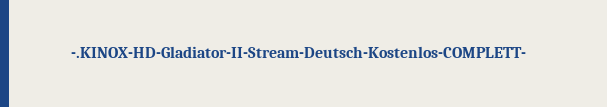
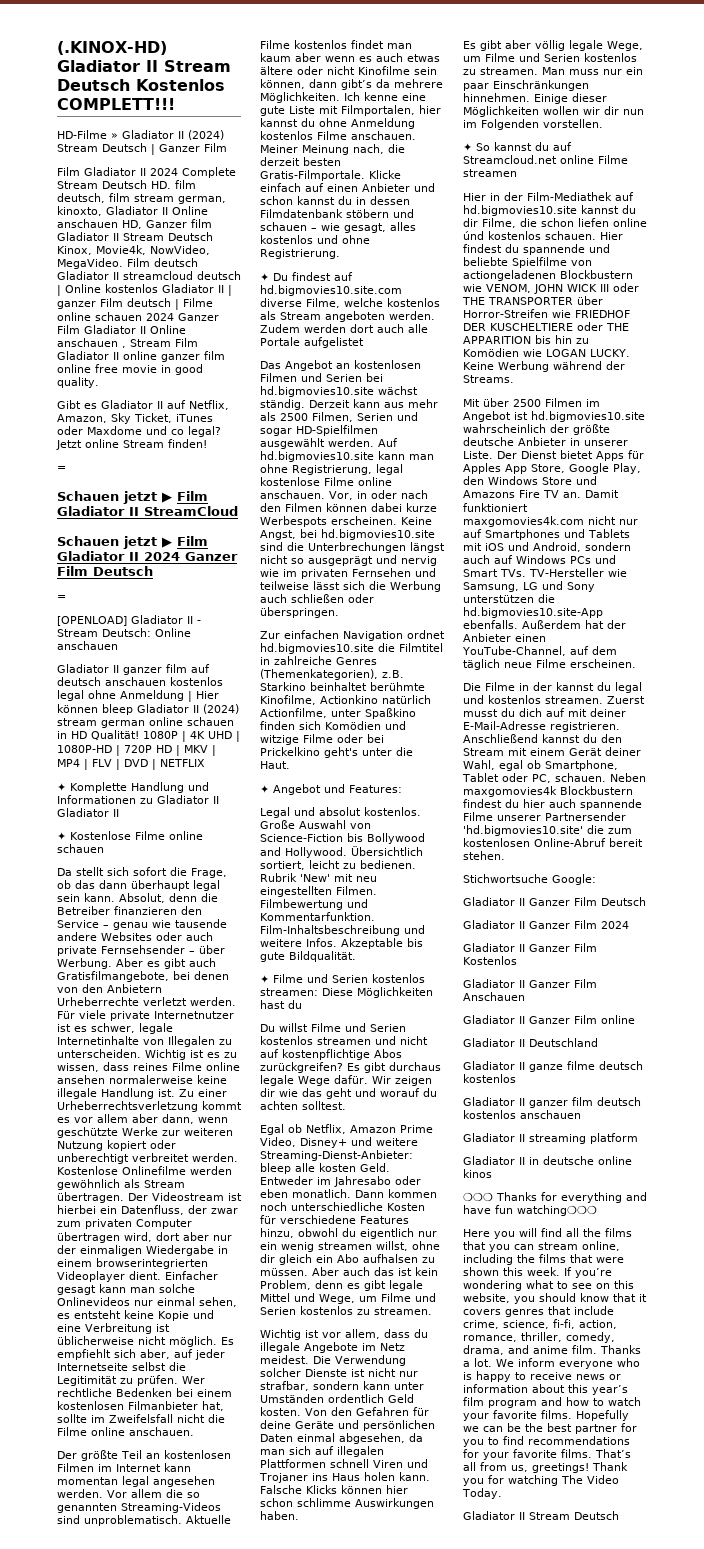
- -.KINOX-HD-Gladiator-II-Stream-Deutsch-Kostenlos-COMPLETT-
+ (.KINOX-HD) Gladiator II Stream Deutsch Kostenlos COMPLETT!!!
+ HD-Filme » Gladiator II (2024) Stream Deutsch | Ganzer Film
+ Film Gladiator II 2024 Complete Stream Deutsch HD. film deutsch, film stream german, kinoxto, Gladiator II Online anschauen HD, Ganzer film Gladiator II Stream Deutsch Kinox, Movie4k, NowVideo, MegaVideo. Film deutsch Gladiator II streamcloud deutsch | Online kostenlos Gladiator II | ganzer Film deutsch | Filme online schauen 2024 Ganzer Film Gladiator II Online anschauen , Stream Film Gladiator II online ganzer film online free movie in good quality.
+ Gibt es Gladiator II auf Netflix, Amazon, Sky Ticket, iTunes oder Maxdome und co legal? Jetzt online Stream finden!
+ =
+ Schauen jetzt ▶ Film Gladiator II StreamCloud
+ Schauen jetzt ▶ Film Gladiator II 2024 Ganzer Film Deutsch
+ =
+ [OPENLOAD] Gladiator II - Stream Deutsch: Online anschauen
+ Gladiator II ganzer film auf deutsch anschauen kostenlos legal ohne Anmeldung | Hier können bleep Gladiator II (2024) stream german online schauen in HD Qualität! 1080P | 4K UHD | 1080P-HD | 720P HD | MKV | MP4 | FLV | DVD | NETFLIX
+ ✦ Komplette Handlung und Informationen zu Gladiator II Gladiator II
+ ✦ Kostenlose Filme online schauen
+ Da stellt sich sofort die Frage, ob das dann überhaupt legal sein kann. Absolut, denn die Betreiber finanzieren den Service – genau wie tausende andere Websites oder auch private Fernsehsender – über Werbung. Aber es gibt auch Gratisfilmangebote, bei denen von den Anbietern Urheberrechte verletzt werden. Für viele private Internetnutzer ist es schwer, legale Internetinhalte von Illegalen zu unterscheiden. Wichtig ist es zu wissen, dass reines Filme online ansehen normalerweise keine illegale Handlung ist. Zu einer Urheberrechtsverletzung kommt es vor allem aber dann, wenn geschützte Werke zur weiteren Nutzung kopiert oder unberechtigt verbreitet werden. Kostenlose Onlinefilme werden gewöhnlich als Stream übertragen. Der Videostream ist hierbei ein Datenfluss, der zwar zum privaten Computer übertragen wird, dort aber nur der einmaligen Wiedergabe in einem browserintegrierten Videoplayer dient. Einfacher gesagt kann man solche Onlinevideos nur einmal sehen, es entsteht keine Kopie und eine Verbreitung ist üblicherweise nicht möglich. Es empfiehlt sich aber, auf jeder Internetseite selbst die Legitimität zu prüfen. Wer rechtliche Bedenken bei einem kostenlosen Filmanbieter hat, sollte im Zweifelsfall nicht die Filme online anschauen.
+ Der größte Teil an kostenlosen Filmen im Internet kann momentan legal angesehen werden. Vor allem die so genannten Streaming-Videos sind unproblematisch. Aktuelle Filme kostenlos findet man kaum aber wenn es auch etwas ältere oder nicht Kinofilme sein können, dann gibt’s da mehrere Möglichkeiten. Ich kenne eine gute Liste mit Filmportalen, hier kannst du ohne Anmeldung kostenlos Filme anschauen. Meiner Meinung nach, die derzeit besten Gratis-Filmportale. Klicke einfach auf einen Anbieter und schon kannst du in dessen Filmdatenbank stöbern und schauen – wie gesagt, alles kostenlos und ohne Registrierung.
+ ✦ Du findest auf hd.bigmovies10.site.com diverse Filme, welche kostenlos als Stream angeboten werden. Zudem werden dort auch alle Portale aufgelistet
+ Das Angebot an kostenlosen Filmen und Serien bei hd.bigmovies10.site wächst ständig. Derzeit kann aus mehr als 2500 Filmen, Serien und sogar HD-Spielfilmen ausgewählt werden. Auf hd.bigmovies10.site kann man ohne Registrierung, legal kostenlose Filme online anschauen. Vor, in oder nach den Filmen können dabei kurze Werbespots erscheinen. Keine Angst, bei hd.bigmovies10.site sind die Unterbrechungen längst nicht so ausgeprägt und nervig wie im privaten Fernsehen und teilweise lässt sich die Werbung auch schließen oder überspringen.
+ Zur einfachen Navigation ordnet hd.bigmovies10.site die Filmtitel in zahlreiche Genres (Themenkategorien), z.B. Starkino beinhaltet berühmte Kinofilme, Actionkino natürlich Actionfilme, unter Spaßkino finden sich Komödien und witzige Filme oder bei Prickelkino geht's unter die Haut.
+ ✦ Angebot und Features:
+ Legal und absolut kostenlos. Große Auswahl von Science-Fiction bis Bollywood and Hollywood. Übersichtlich sortiert, leicht zu bedienen. Rubrik 'New' mit neu eingestellten Filmen. Filmbewertung und Kommentarfunktion. Film-Inhaltsbeschreibung und weitere Infos. Akzeptable bis gute Bildqualität.
+ ✦ Filme und Serien kostenlos streamen: Diese Möglichkeiten hast du
+ Du willst Filme und Serien kostenlos streamen und nicht auf kostenpflichtige Abos zurückgreifen? Es gibt durchaus legale Wege dafür. Wir zeigen dir wie das geht und worauf du achten solltest.
+ Egal ob Netflix, Amazon Prime Video, Disney+ und weitere Streaming-Dienst-Anbieter: bleep alle kosten Geld. Entweder im Jahresabo oder eben monatlich. Dann kommen noch unterschiedliche Kosten für verschiedene Features hinzu, obwohl du eigentlich nur ein wenig streamen willst, ohne dir gleich ein Abo aufhalsen zu müssen. Aber auch das ist kein Problem, denn es gibt legale Mittel und Wege, um Filme und Serien kostenlos zu streamen.
+ Wichtig ist vor allem, dass du illegale Angebote im Netz meidest. Die Verwendung solcher Dienste ist nicht nur strafbar, sondern kann unter Umständen ordentlich Geld kosten. Von den Gefahren für deine Geräte und persönlichen Daten einmal abgesehen, da man sich auf illegalen Plattformen schnell Viren und Trojaner ins Haus holen kann. Falsche Klicks können hier schon schlimme Auswirkungen haben.
+ Es gibt aber völlig legale Wege, um Filme und Serien kostenlos zu streamen. Man muss nur ein paar Einschränkungen hinnehmen. Einige dieser Möglichkeiten wollen wir dir nun im Folgenden vorstellen.
+ ✦ So kannst du auf Streamcloud.net online Filme streamen
+ Hier in der Film-Mediathek auf hd.bigmovies10.site kannst du dir Filme, die schon liefen online únd kostenlos schauen. Hier findest du spannende und beliebte Spielfilme von actiongeladenen Blockbustern wie VENOM, JOHN WICK III oder THE TRANSPORTER über Horror-Streifen wie FRIEDHOF DER KUSCHELTIERE oder THE APPARITION bis hin zu Komödien wie LOGAN LUCKY. Keine Werbung während der Streams.
+ Mit über 2500 Filmen im Angebot ist hd.bigmovies10.site wahrscheinlich der größte deutsche Anbieter in unserer Liste. Der Dienst bietet Apps für Apples App Store, Google Play, den Windows Store und Amazons Fire TV an. Damit funktioniert maxgomovies4k.com nicht nur auf Smartphones und Tablets mit iOS und Android, sondern auch auf Windows PCs und Smart TVs. TV-Hersteller wie Samsung, LG und Sony unterstützen die hd.bigmovies10.site-App ebenfalls. Außerdem hat der Anbieter einen YouTube-Channel, auf dem täglich neue Filme erscheinen.
+ Die Filme in der kannst du legal und kostenlos streamen. Zuerst musst du dich auf mit deiner E-Mail-Adresse registrieren. Anschließend kannst du den Stream mit einem Gerät deiner Wahl, egal ob Smartphone, Tablet oder PC, schauen. Neben maxgomovies4k Blockbustern findest du hier auch spannende Filme unserer Partnersender 'hd.bigmovies10.site' die zum kostenlosen Online-Abruf bereit stehen.
+ Stichwortsuche Google:
+ Gladiator II Ganzer Film Deutsch
+ Gladiator II Ganzer Film 2024
+ Gladiator II Ganzer Film Kostenlos
+ Gladiator II Ganzer Film Anschauen
+ Gladiator II Ganzer Film online
+ Gladiator II Deutschland
+ Gladiator II ganze filme deutsch kostenlos
+ Gladiator II ganzer film deutsch kostenlos anschauen
+ Gladiator II streaming platform
+ Gladiator II in deutsche online kinos
+ ❍❍❍ Thanks for everything and have fun watching❍❍❍
+ Here you will find all the films that you can stream online, including the films that were shown this week. If you’re wondering what to see on this website, you should know that it covers genres that include crime, science, fi-fi, action, romance, thriller, comedy, drama, and anime film. Thanks a lot. We inform everyone who is happy to receive news or information about this year’s film program and how to watch your favorite films. Hopefully we can be the best partner for you to find recommendations for your favorite films. That’s all from us, greetings! Thank you for watching The Video Today.
+ Gladiator II Stream Deutsch

